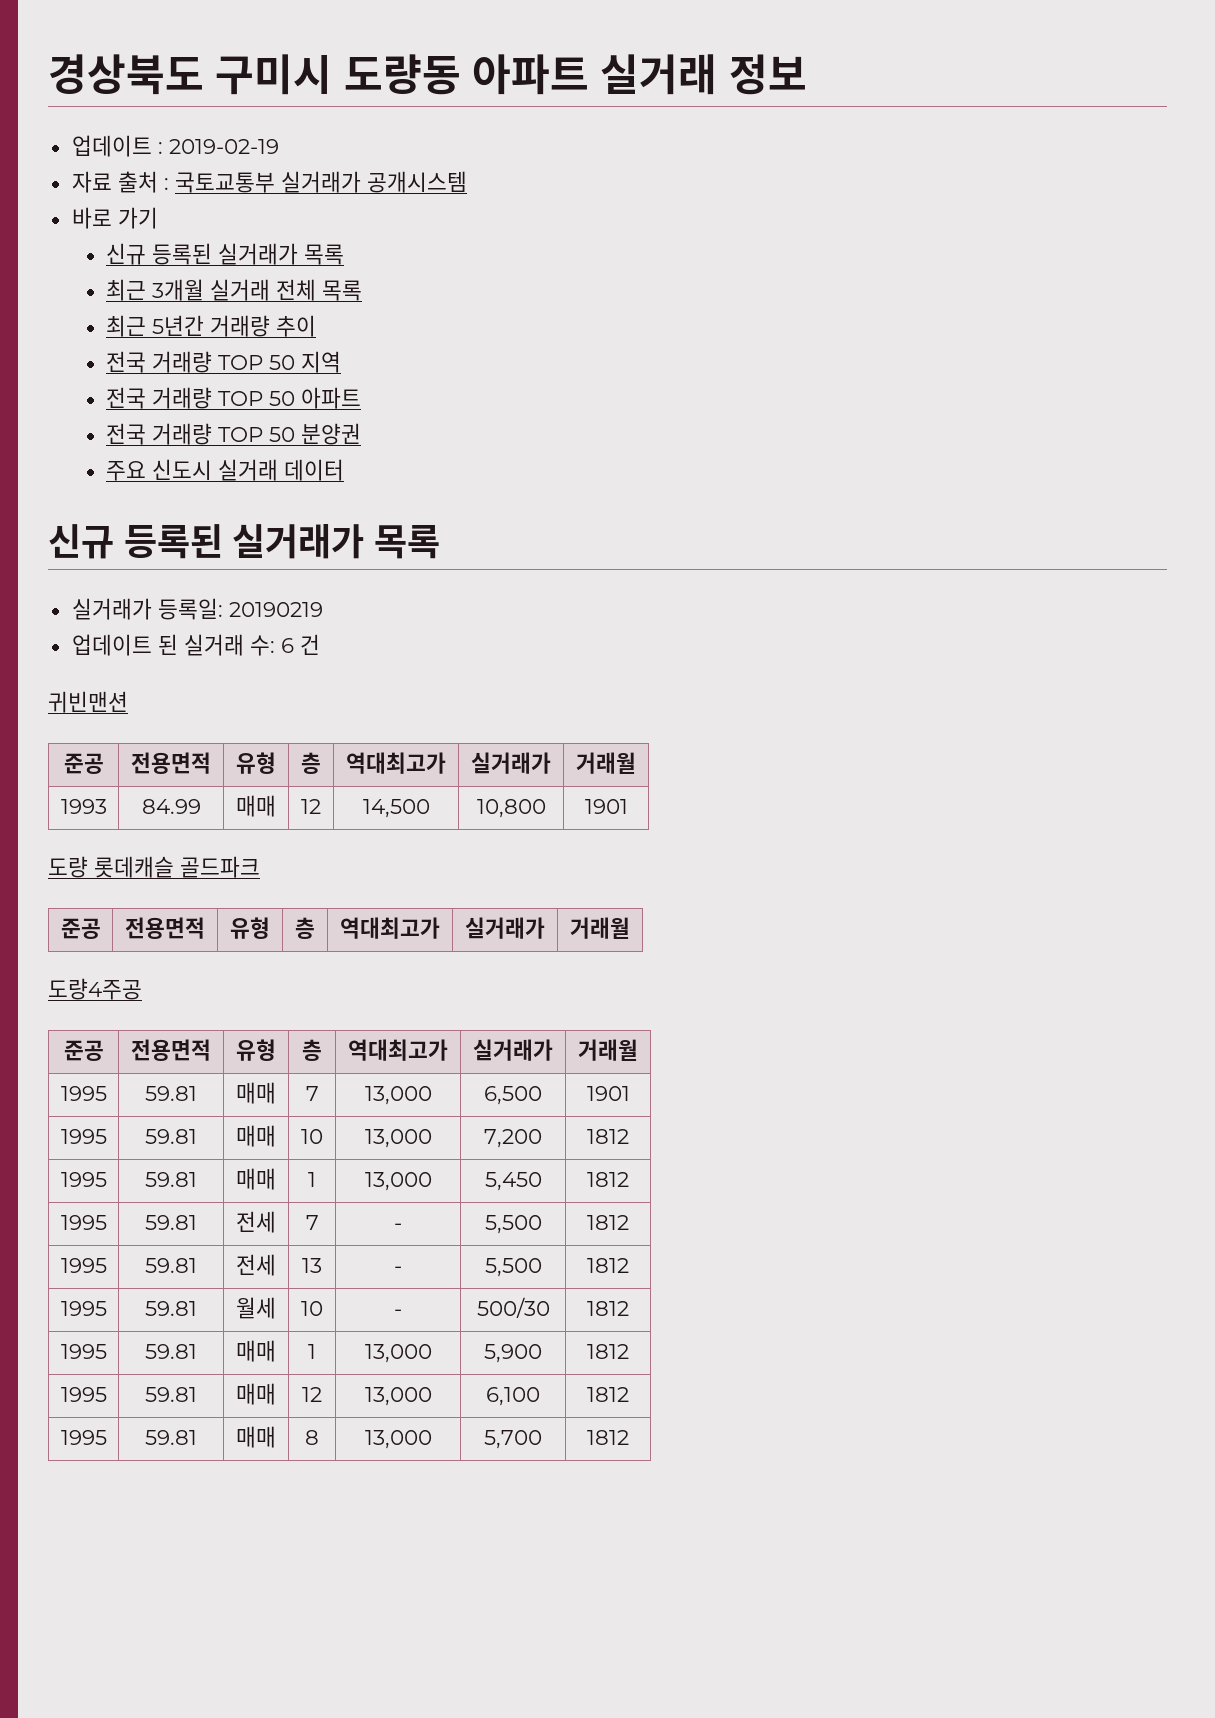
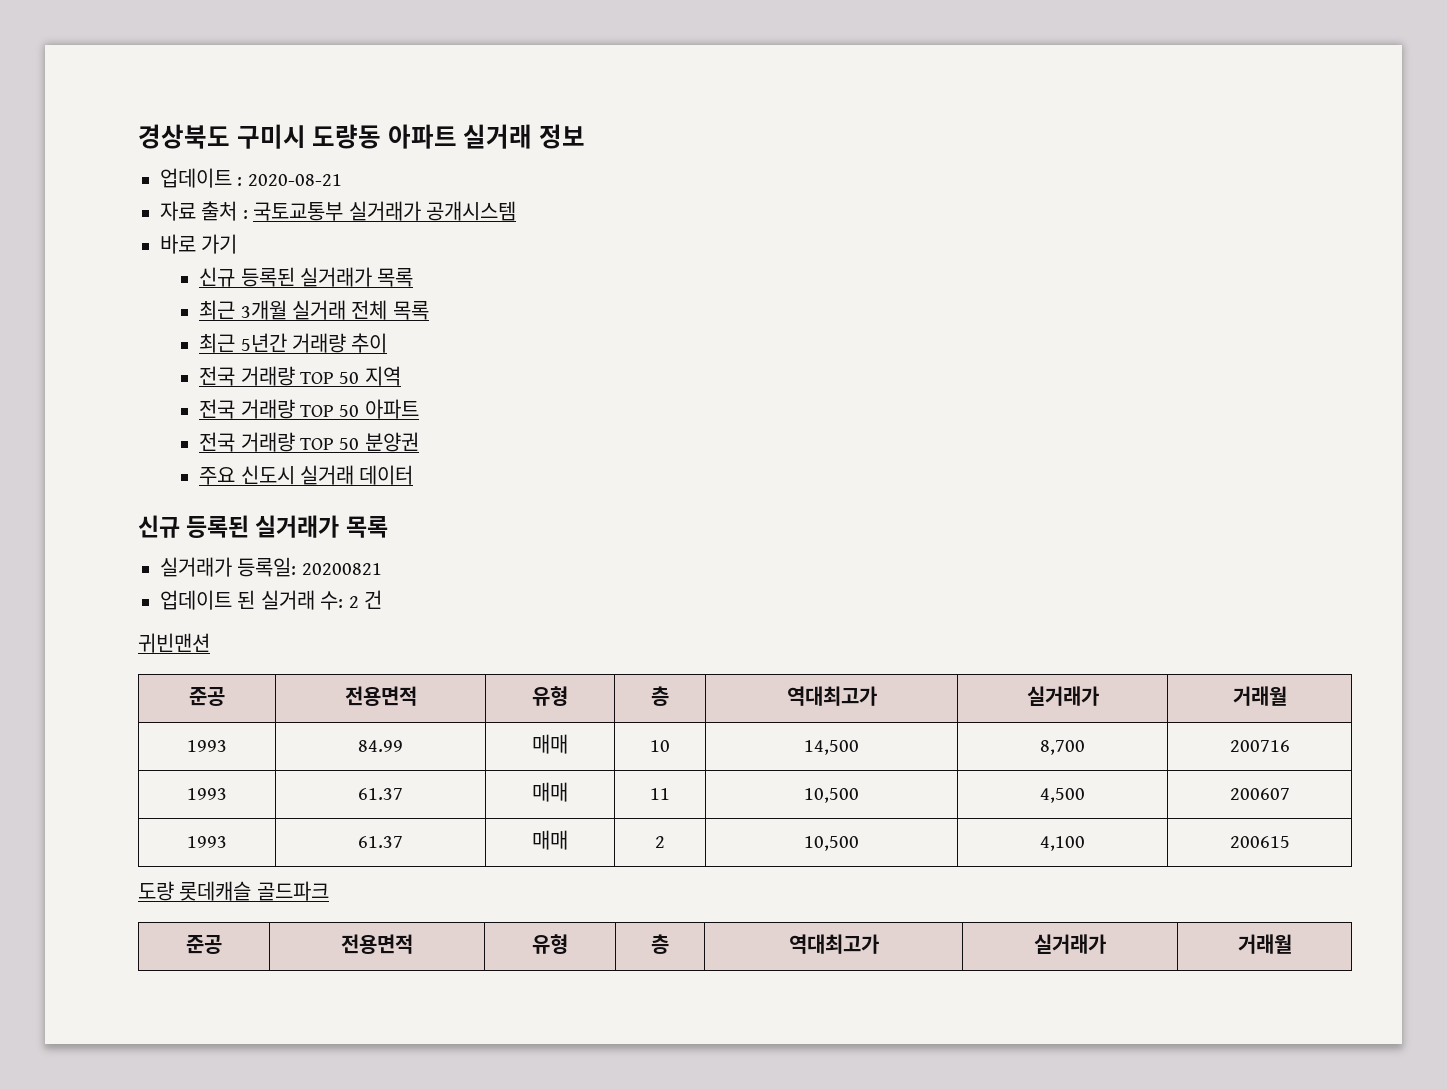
- 업데이트 : 2019-02-19
+ 업데이트 : 2020-08-21
- 실거래가 등록일: 20190219
+ 실거래가 등록일: 20200821
- 업데이트 된 실거래 수: 6 건
+ 업데이트 된 실거래 수: 2 건
- 1993 | 84.99 | 매매 | 12 | 14,500 | 10,800 | 1901
+ 1993 | 84.99 | 매매 | 10 | 14,500 | 8,700 | 200716
+ 1993 | 61.37 | 매매 | 11 | 10,500 | 4,500 | 200607
+ 1993 | 61.37 | 매매 | 2 | 10,500 | 4,100 | 200615
- 도량4주공
- 준공 | 전용면적 | 유형 | 층 | 역대최고가 | 실거래가 | 거래월
- 1995 | 59.81 | 매매 | 7 | 13,000 | 6,500 | 1901
- 1995 | 59.81 | 매매 | 10 | 13,000 | 7,200 | 1812
- 1995 | 59.81 | 매매 | 1 | 13,000 | 5,450 | 1812
- 1995 | 59.81 | 전세 | 7 | - | 5,500 | 1812
- 1995 | 59.81 | 전세 | 13 | - | 5,500 | 1812
- 1995 | 59.81 | 월세 | 10 | - | 500/30 | 1812
- 1995 | 59.81 | 매매 | 1 | 13,000 | 5,900 | 1812
- 1995 | 59.81 | 매매 | 12 | 13,000 | 6,100 | 1812
- 1995 | 59.81 | 매매 | 8 | 13,000 | 5,700 | 1812

